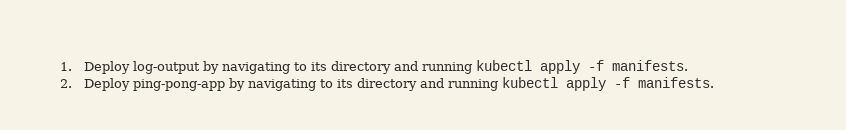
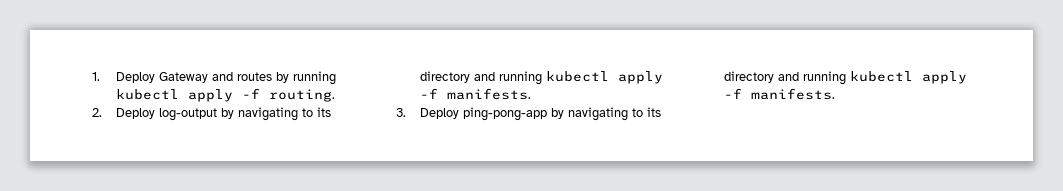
- 1. Deploy log-output by navigating to its directory and running kubectl apply -f manifests.
+ 1. Deploy Gateway and routes by running kubectl apply -f routing.
+ 2. Deploy log-output by navigating to its directory and running kubectl apply -f manifests.
- 2. Deploy ping-pong-app by navigating to its directory and running kubectl apply -f manifests.
+ 3. Deploy ping-pong-app by navigating to its directory and running kubectl apply -f manifests.

